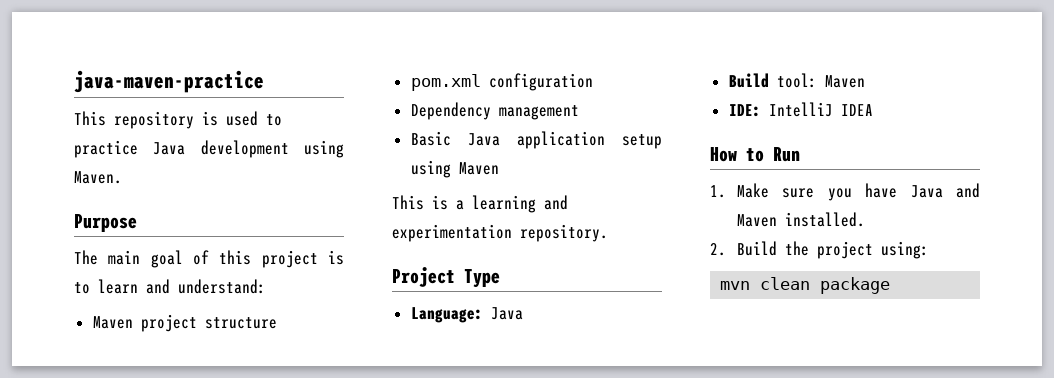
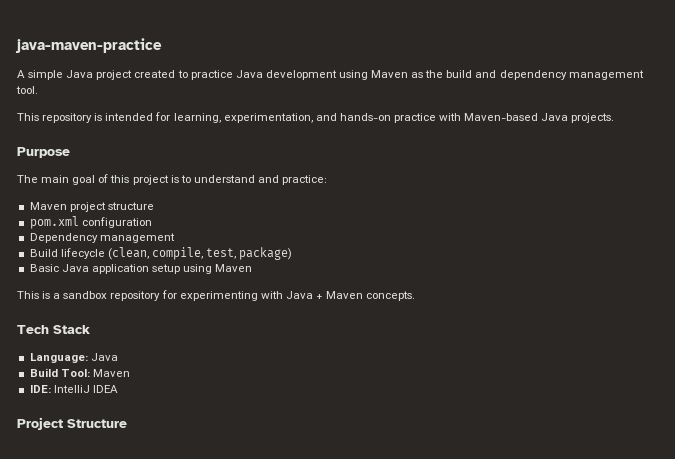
- This repository is used to practice Java development using Maven.
+ A simple Java project created to practice Java development using Maven as the build and dependency management tool.
+ This repository is intended for learning, experimentation, and hands-on practice with Maven-based Java projects.
- The main goal of this project is to learn and understand:
+ The main goal of this project is to understand and practice:
+ Build lifecycle (clean, compile, test, package)
- This is a learning and experimentation repository.
- Project Type
+ This is a sandbox repository for experimenting with Java + Maven concepts.
+ Tech Stack
- Build tool: Maven
+ Build Tool: Maven
- How to Run
- 1. Make sure you have Java and Maven installed.
- 2. Build the project using:
- mvn clean package
+ Project Structure

